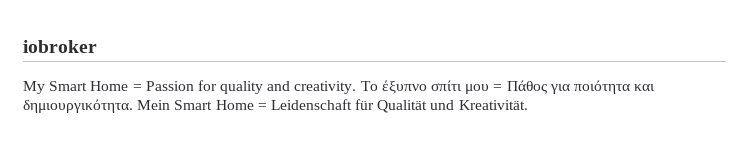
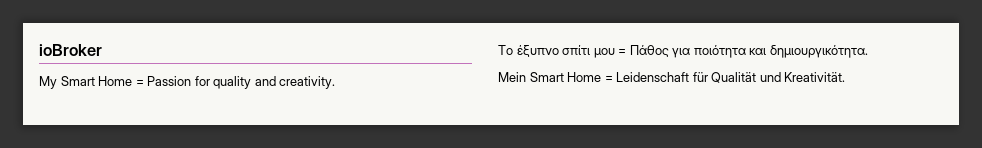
- iobroker
+ ioBroker
- My Smart Home = Passion for quality and creativity. Το έξυπνο σπίτι μου = Πάθος για ποιότητα και δημιουργικότητα. Mein Smart Home = Leidenschaft für Qualität und Kreativität.
+ My Smart Home = Passion for quality and creativity.
+ Το έξυπνο σπίτι μου = Πάθος για ποιότητα και δημιουργικότητα.
+ Mein Smart Home = Leidenschaft für Qualität und Kreativität.

